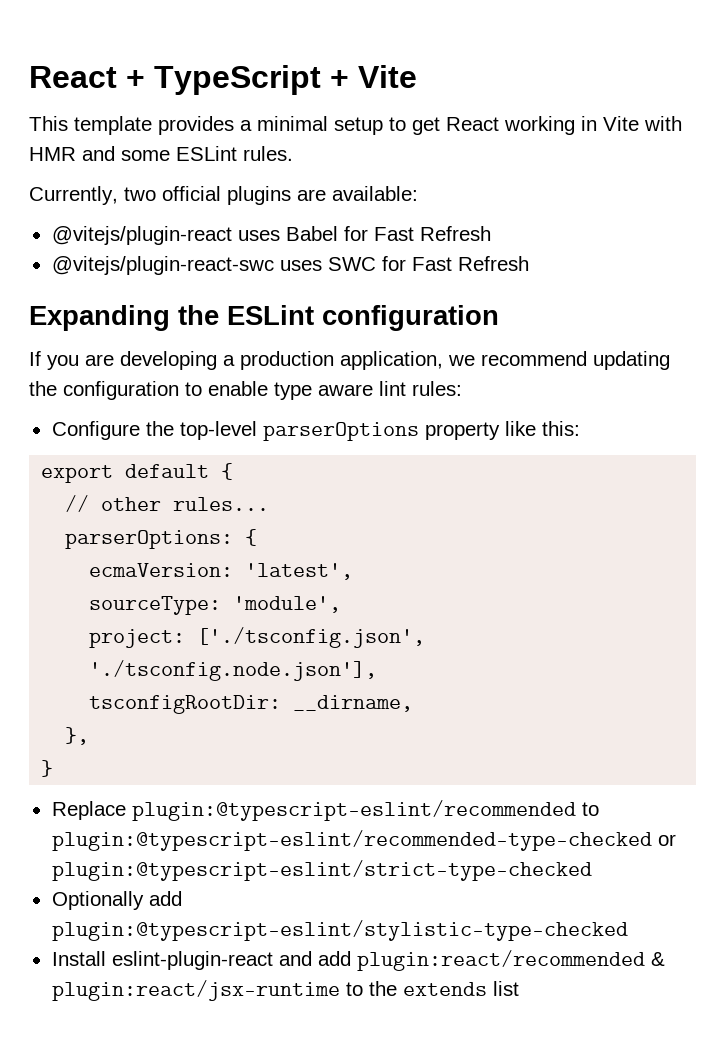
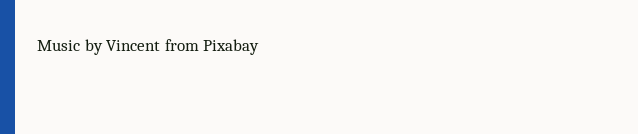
- React + TypeScript + Vite
- This template provides a minimal setup to get React working in Vite with HMR and some ESLint rules.
- Currently, two official plugins are available:
- @vitejs/plugin-react uses Babel for Fast Refresh
- @vitejs/plugin-react-swc uses SWC for Fast Refresh
- Expanding the ESLint configuration
- If you are developing a production application, we recommend updating the configuration to enable type aware lint rules:
- Configure the top-level parserOptions property like this:
- export default {
- // other rules...
- parserOptions: {
- ecmaVersion: 'latest',
- sourceType: 'module',
- project: ['./tsconfig.json', './tsconfig.node.json'],
- tsconfigRootDir: __dirname,
- },
- }
- Replace plugin:@typescript-eslint/recommended to plugin:@typescript-eslint/recommended-type-checked or plugin:@typescript-eslint/strict-type-checked
- Optionally add plugin:@typescript-eslint/stylistic-type-checked
- Install eslint-plugin-react and add plugin:react/recommended & plugin:react/jsx-runtime to the extends list
+ Music by Vincent from Pixabay

